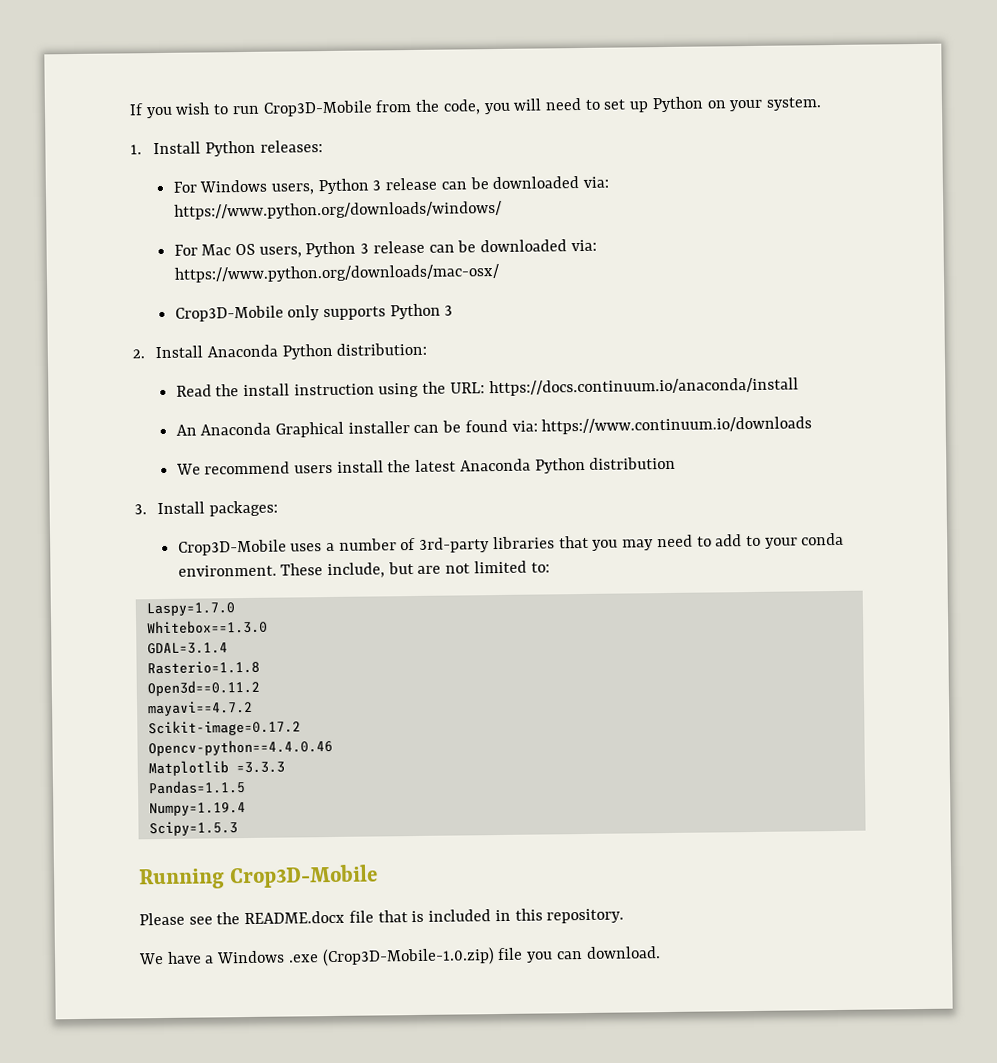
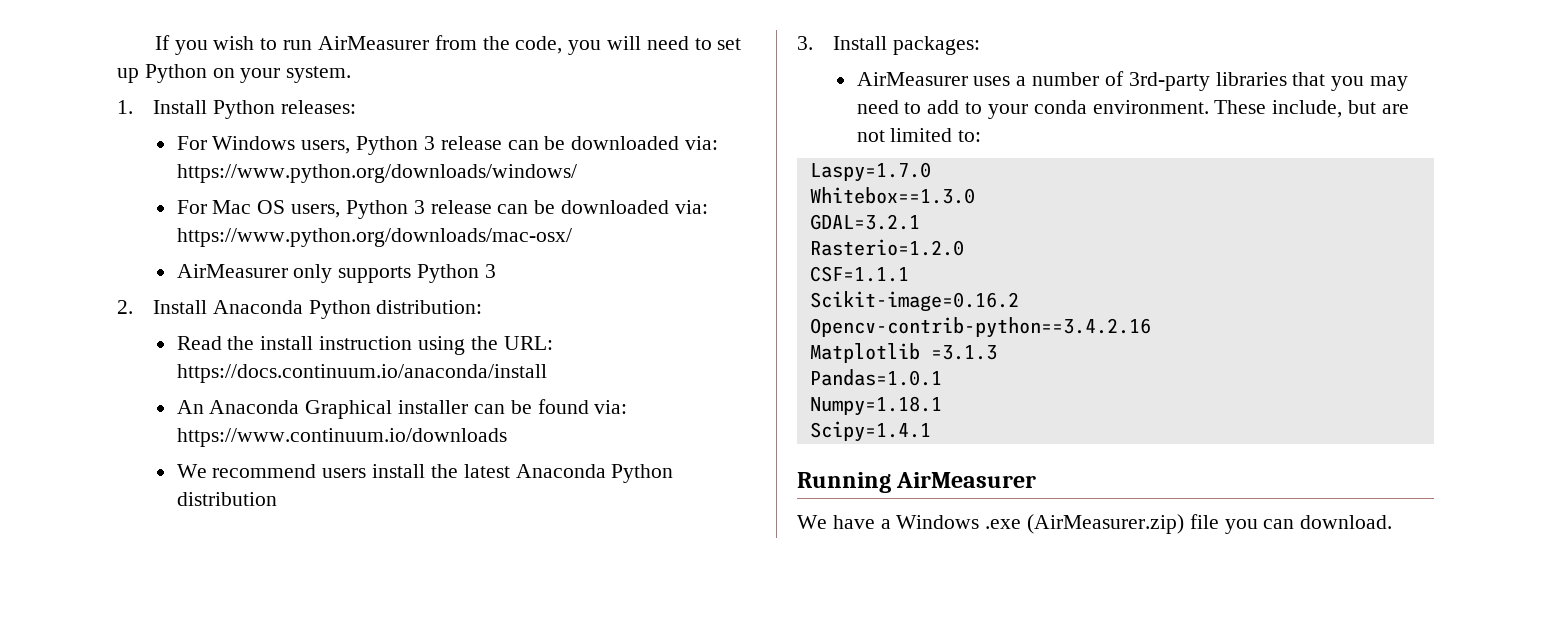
- If you wish to run Crop3D-Mobile from the code, you will need to set up Python on your system.
+ If you wish to run AirMeasurer from the code, you will need to set up Python on your system.
- Crop3D-Mobile only supports Python 3
+ AirMeasurer only supports Python 3
- Crop3D-Mobile uses a number of 3rd-party libraries that you may need to add to your conda environment.
+ AirMeasurer uses a number of 3rd-party libraries that you may need to add to your conda environment.
- GDAL=3.1.4
- Rasterio=1.1.8
- Open3d==0.11.2
- mayavi==4.7.2
- Scikit-image=0.17.2
- Opencv-python==4.4.0.46
- Matplotlib =3.3.3
- Pandas=1.1.5
- Numpy=1.19.4
- Scipy=1.5.3
- Running Crop3D-Mobile
- Please see the README.docx file that is included in this repository.
+ GDAL=3.2.1
+ Rasterio=1.2.0
+ CSF=1.1.1
+ Scikit-image=0.16.2
+ Opencv-contrib-python==3.4.2.16
+ Matplotlib =3.1.3
+ Pandas=1.0.1
+ Numpy=1.18.1
+ Scipy=1.4.1
+ Running AirMeasurer
- We have a Windows .exe (Crop3D-Mobile-1.0.zip) file you can download.
+ We have a Windows .exe (AirMeasurer.zip) file you can download.

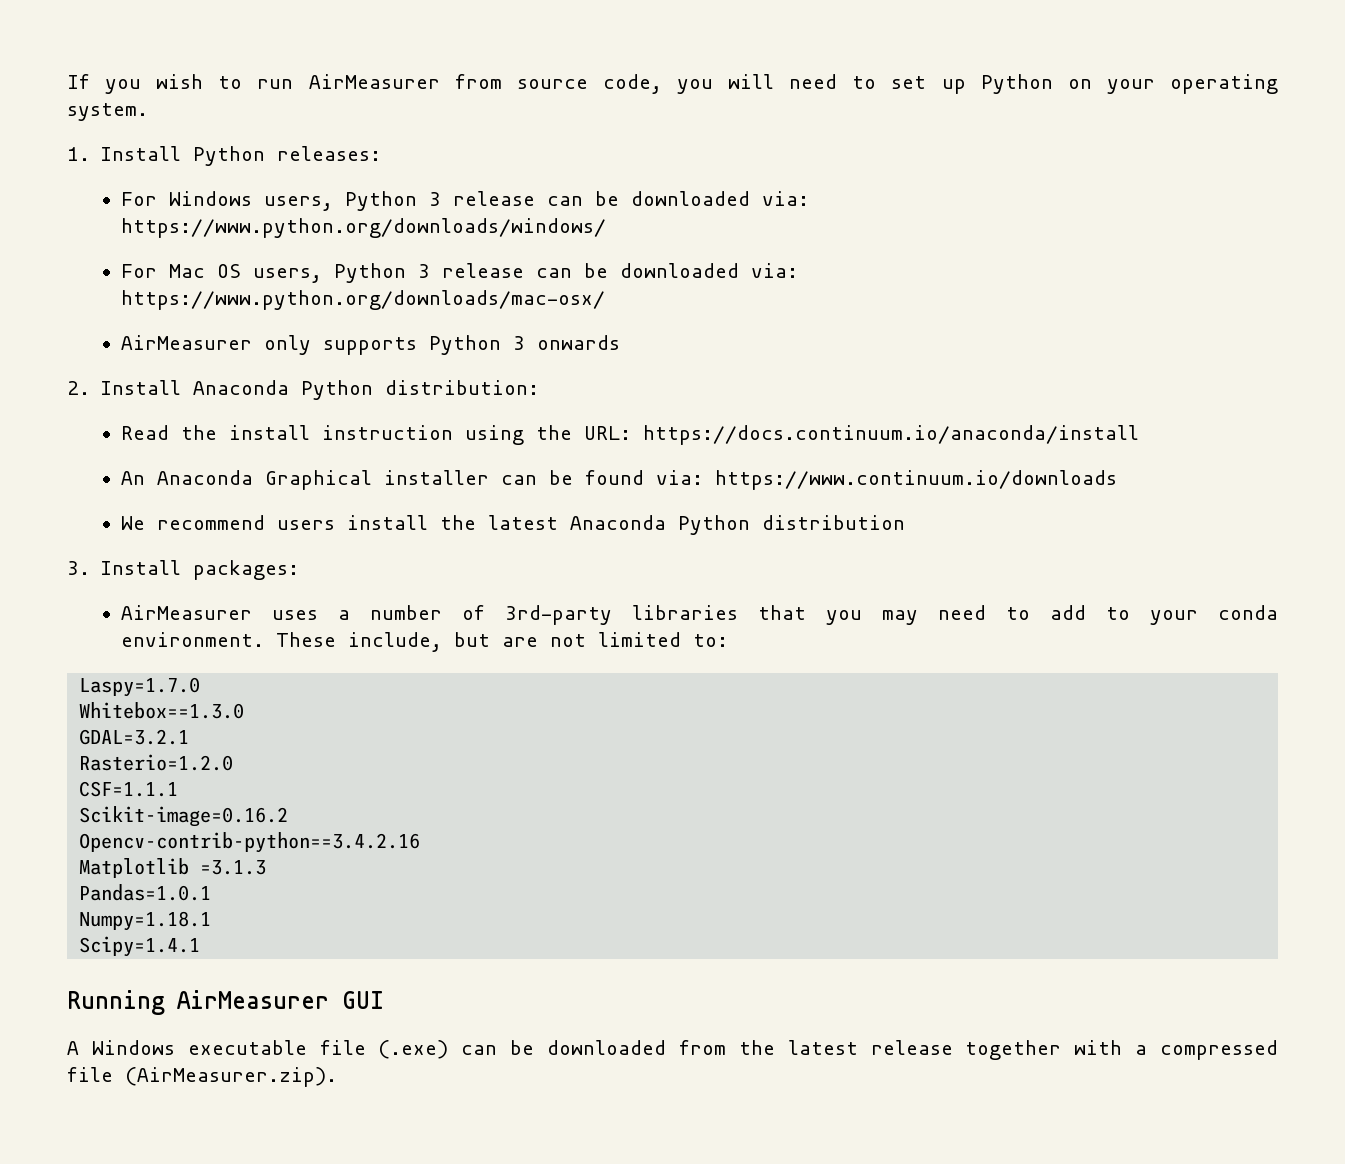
- If you wish to run AirMeasurer from the code, you will need to set up Python on your system.
+ If you wish to run AirMeasurer from source code, you will need to set up Python on your operating system.
- AirMeasurer only supports Python 3
+ AirMeasurer only supports Python 3 onwards
- Running AirMeasurer
- We have a Windows .exe (AirMeasurer.zip) file you can download.
+ Running AirMeasurer GUI
+ A Windows executable file (.exe) can be downloaded from the latest release together with a compressed file (AirMeasurer.zip).

